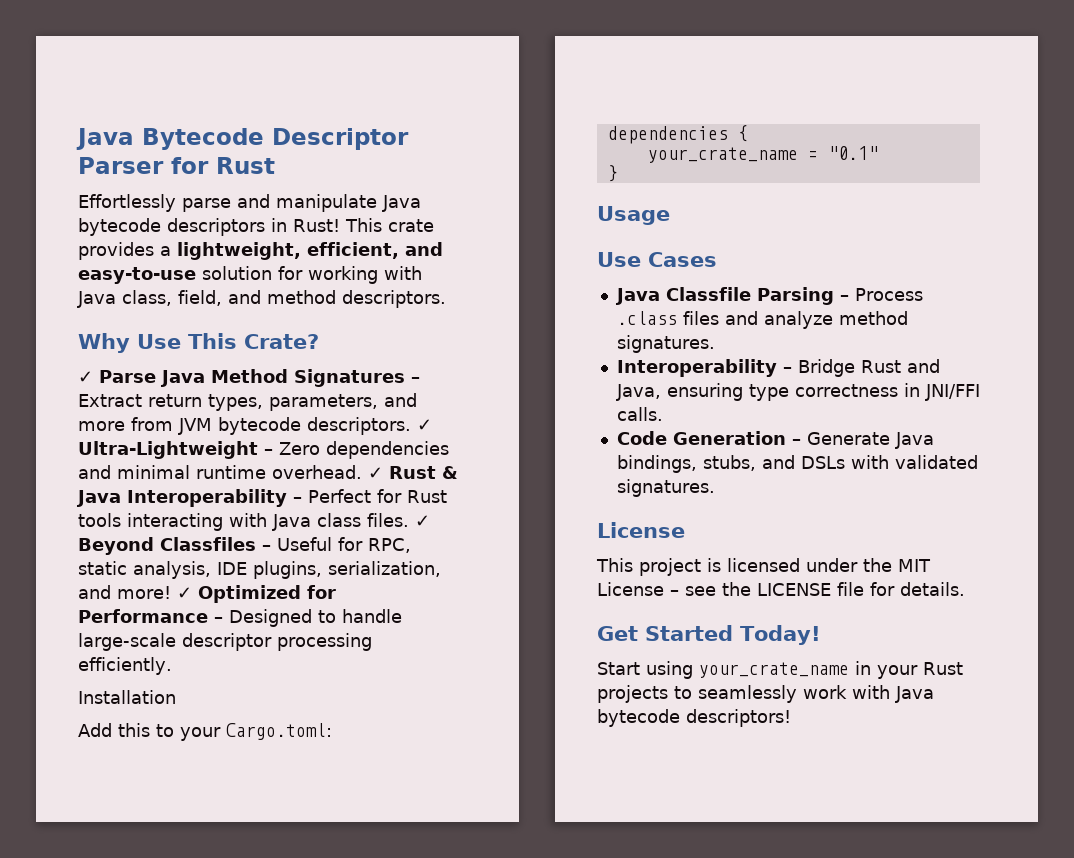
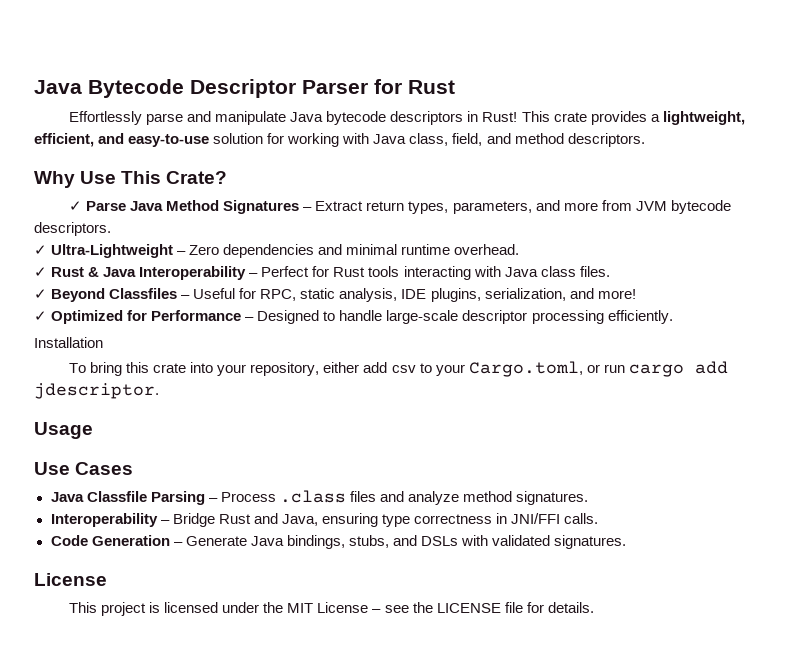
- ✓ Parse Java Method Signatures – Extract return types, parameters, and more from JVM bytecode descriptors. ✓ Ultra-Lightweight – Zero dependencies and minimal runtime overhead. ✓ Rust & Java Interoperability – Perfect for Rust tools interacting with Java class files. ✓ Beyond Classfiles – Useful for RPC, static analysis, IDE plugins, serialization, and more! ✓ Optimized for Performance – Designed to handle large-scale descriptor processing efficiently.
+ ✓ Parse Java Method Signatures – Extract return types, parameters, and more from JVM bytecode descriptors.
+ ✓ Ultra-Lightweight – Zero dependencies and minimal runtime overhead.
+ ✓ Rust & Java Interoperability – Perfect for Rust tools interacting with Java class files.
+ ✓ Beyond Classfiles – Useful for RPC, static analysis, IDE plugins, serialization, and more!
+ ✓ Optimized for Performance – Designed to handle large-scale descriptor processing efficiently.
- Add this to your Cargo.toml:
- dependencies {
- your_crate_name = "0.1"
- }
+ To bring this crate into your repository, either add csv to your Cargo.toml, or run cargo add jdescriptor.
- Get Started Today!
- Start using your_crate_name in your Rust projects to seamlessly work with Java bytecode descriptors!

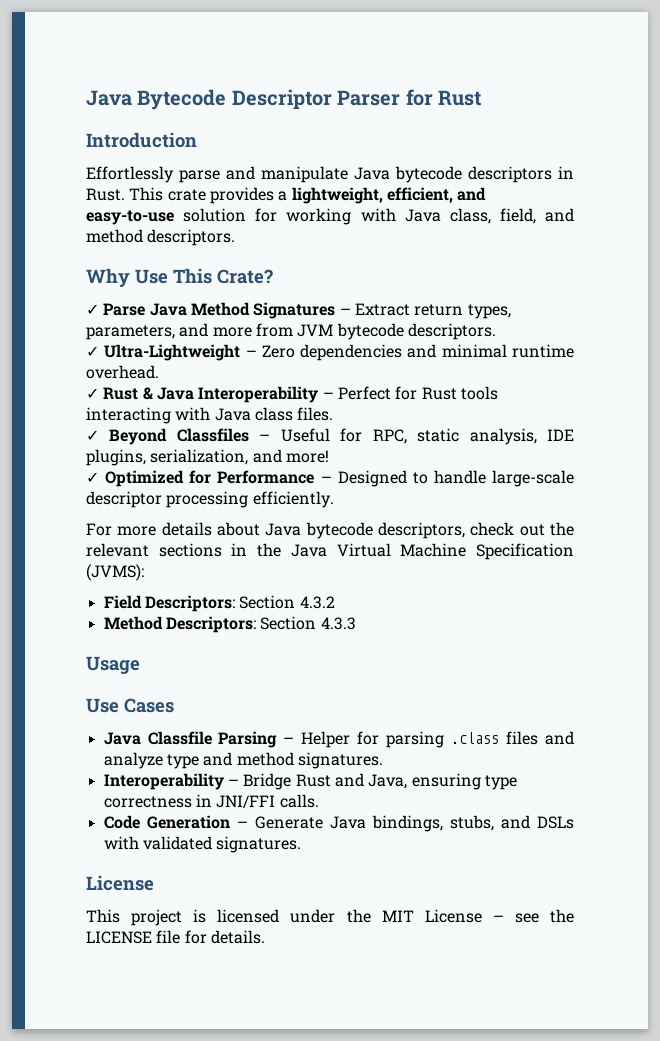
+ Introduction
- Effortlessly parse and manipulate Java bytecode descriptors in Rust!
+ Effortlessly parse and manipulate Java bytecode descriptors in Rust.
- Installation
- To bring this crate into your repository, either add csv to your Cargo.toml, or run cargo add jdescriptor.
+ For more details about Java bytecode descriptors, check out the relevant sections in the Java Virtual Machine Specification (JVMS):
+ Field Descriptors: Section 4.3.2
+ Method Descriptors: Section 4.3.3
- Java Classfile Parsing – Process .class files and analyze method signatures.
+ Java Classfile Parsing – Helper for parsing .class files and analyze type and method signatures.

